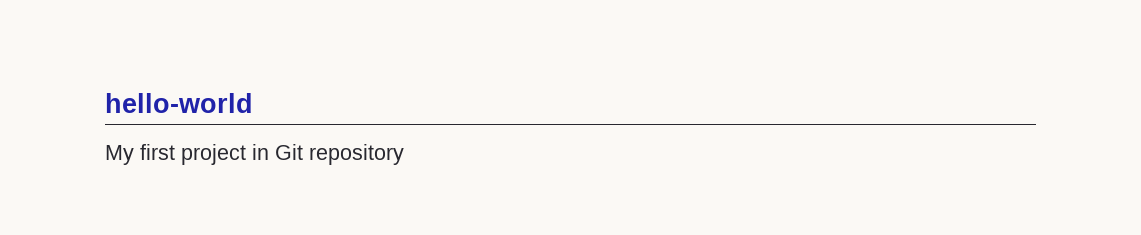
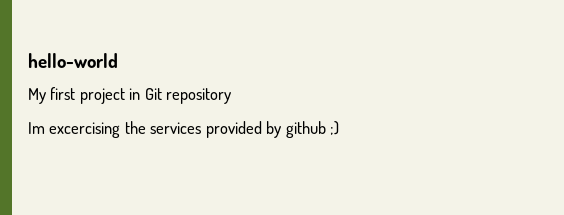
+ Im excercising the services provided by github ;)

